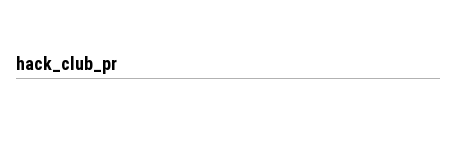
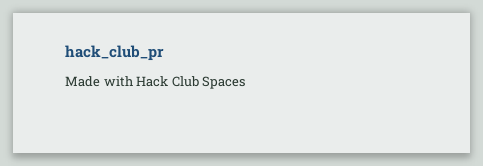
+ Made with Hack Club Spaces

